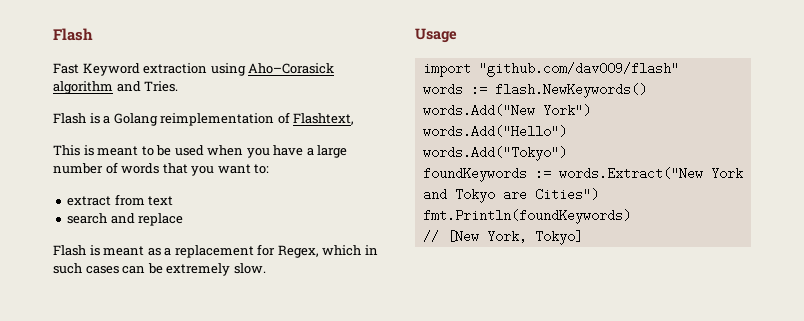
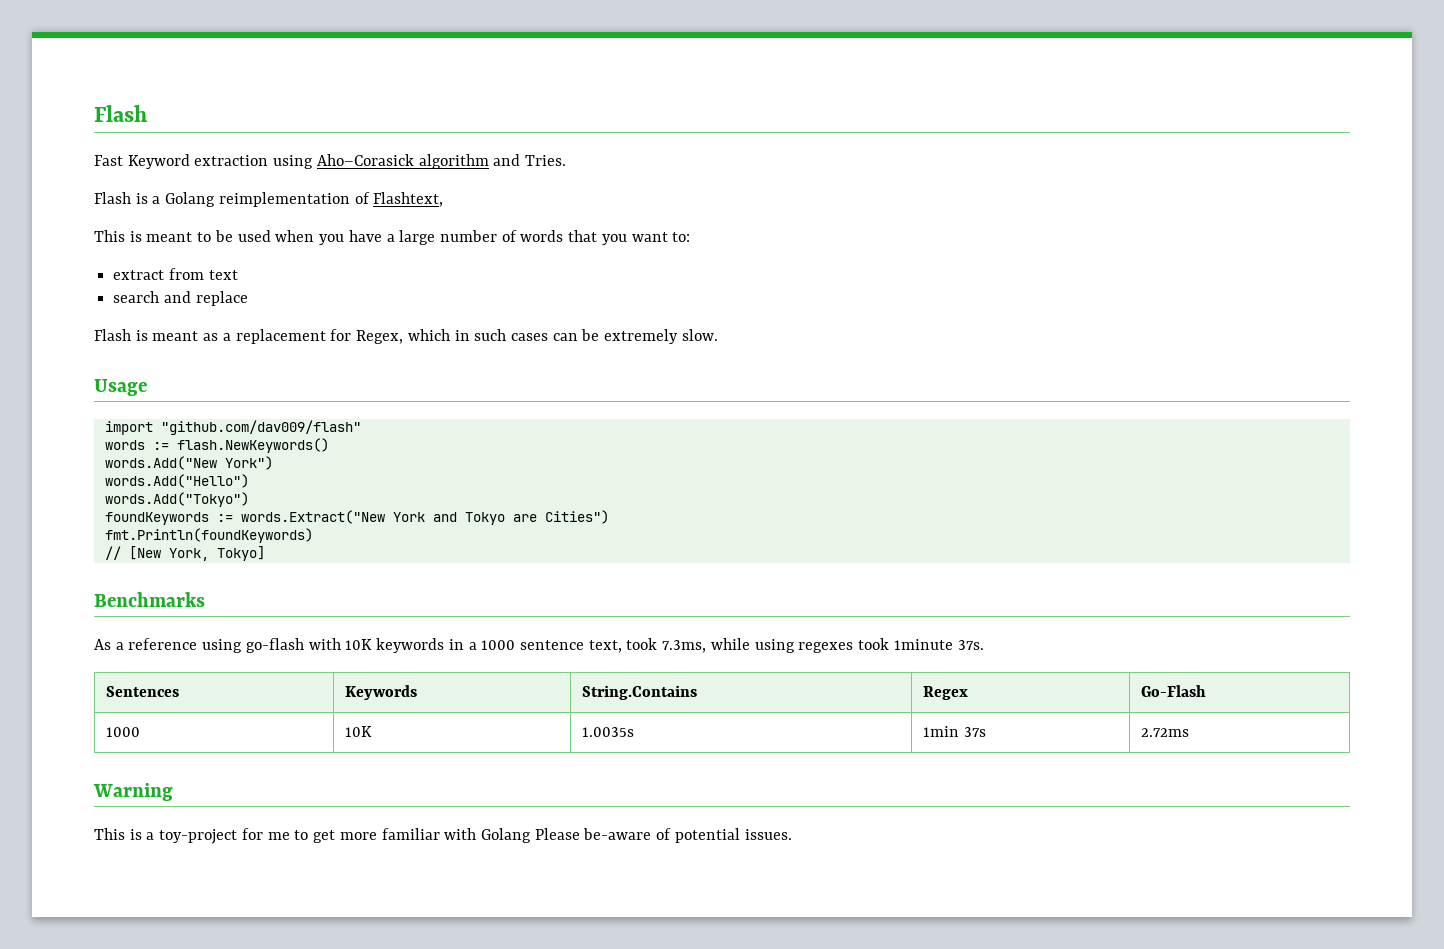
+ Benchmarks
+ As a reference using go-flash with 10K keywords in a 1000 sentence text, took 7.3ms, while using regexes took 1minute 37s.
+ Sentences | Keywords | String.Contains | Regex | Go-Flash
+ 1000 | 10K | 1.0035s | 1min 37s | 2.72ms
+ Warning
+ This is a toy-project for me to get more familiar with Golang Please be-aware of potential issues.

